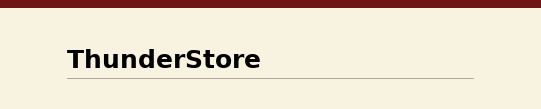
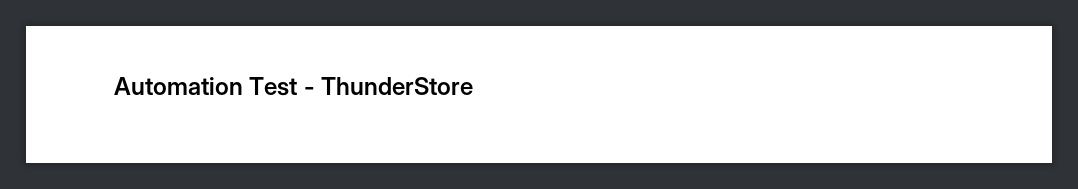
- ThunderStore
+ Automation Test - ThunderStore

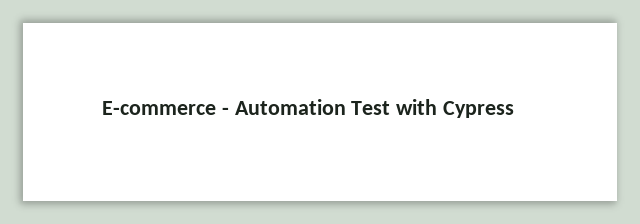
- Automation Test - ThunderStore
+ E-commerce - Automation Test with Cypress

